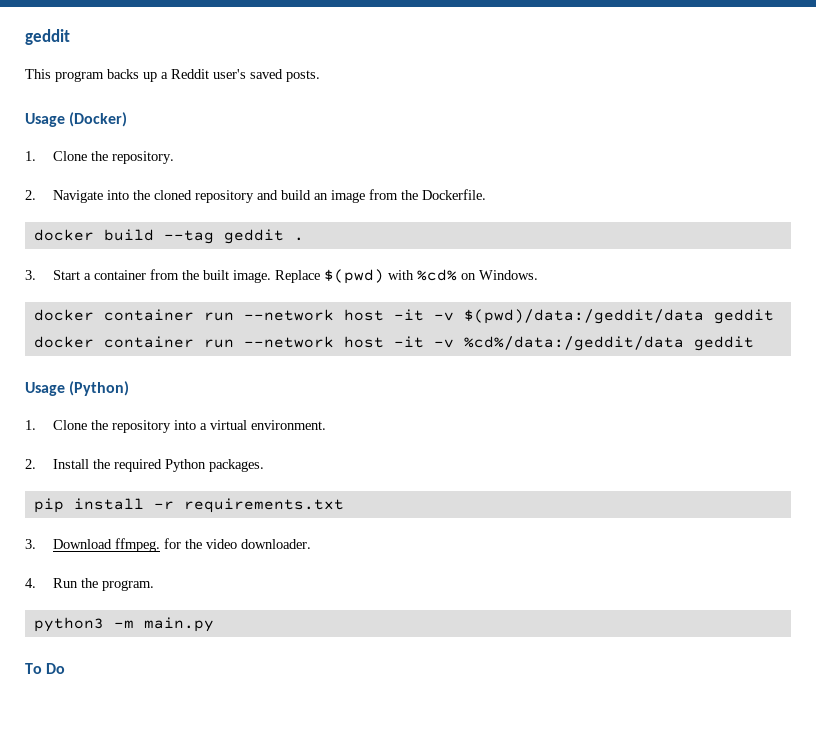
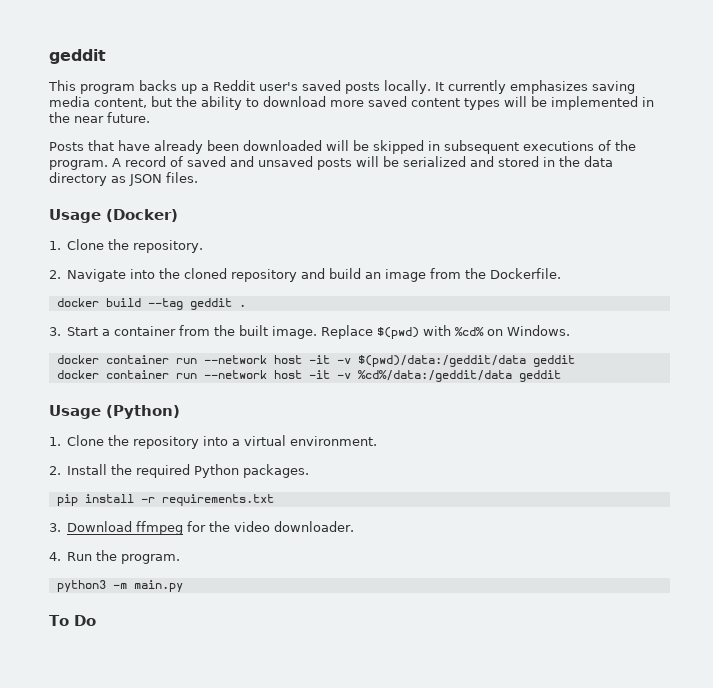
- This program backs up a Reddit user's saved posts.
+ This program backs up a Reddit user's saved posts locally. It currently emphasizes saving media content, but the ability to download more saved content types will be implemented in the near future.
+ Posts that have already been downloaded will be skipped in subsequent executions of the program. A record of saved and unsaved posts will be serialized and stored in the data directory as JSON files.
- 3. Download ffmpeg. for the video downloader.
+ 3. Download ffmpeg for the video downloader.

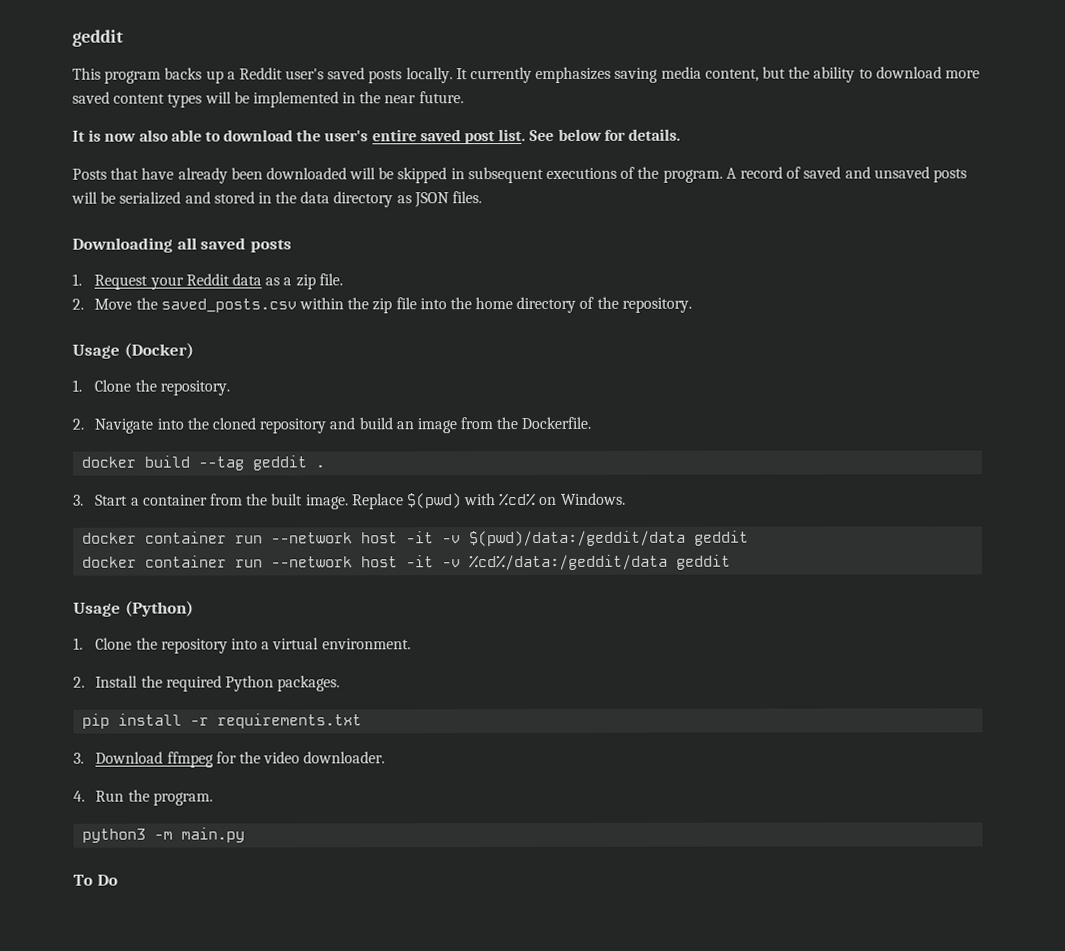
+ It is now also able to download the user's entire saved post list. See below for details.
+ Downloading all saved posts
+ 1. Request your Reddit data as a zip file.
+ 2. Move the saved_posts.csv within the zip file into the home directory of the repository.

